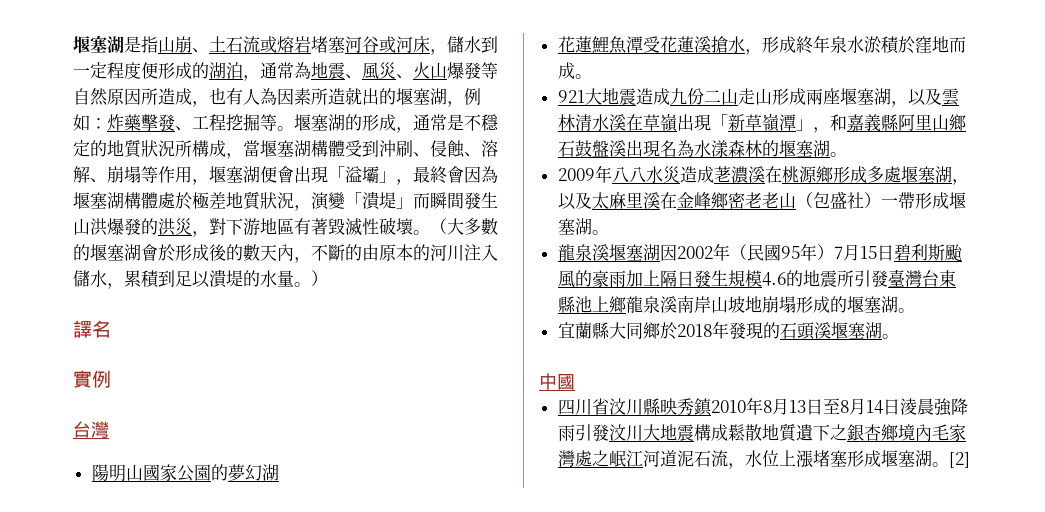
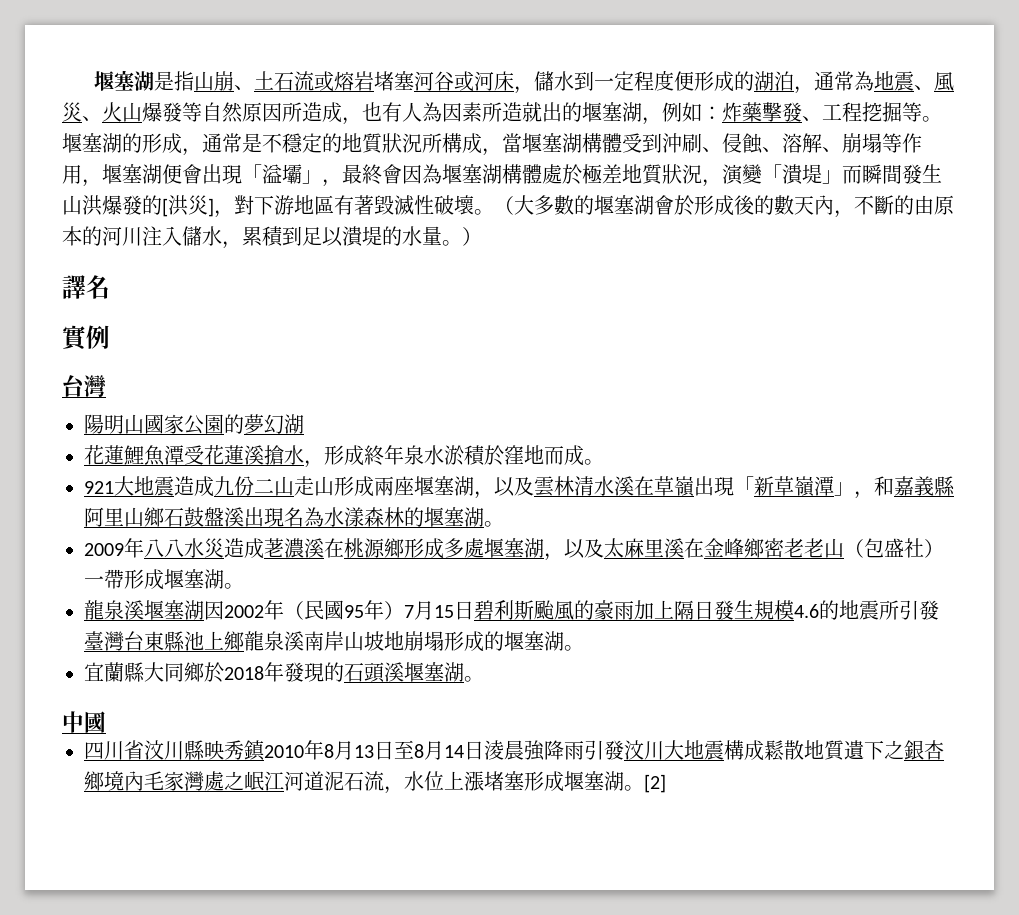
- 堰塞湖的形成，通常是不穩定的地質狀況所構成，當堰塞湖構體受到沖刷、侵蝕、溶解、崩塌等作用，堰塞湖便會出現「溢壩」，最終會因為堰塞湖構體處於極差地質狀況，演變「潰堤」而瞬間發生山洪爆發的洪災，對下游地區有著毀滅性破壞。
+ 堰塞湖的形成，通常是不穩定的地質狀況所構成，當堰塞湖構體受到沖刷、侵蝕、溶解、崩塌等作用，堰塞湖便會出現「溢壩」，最終會因為堰塞湖構體處於極差地質狀況，演變「潰堤」而瞬間發生山洪爆發的[洪災]，對下游地區有著毀滅性破壞。

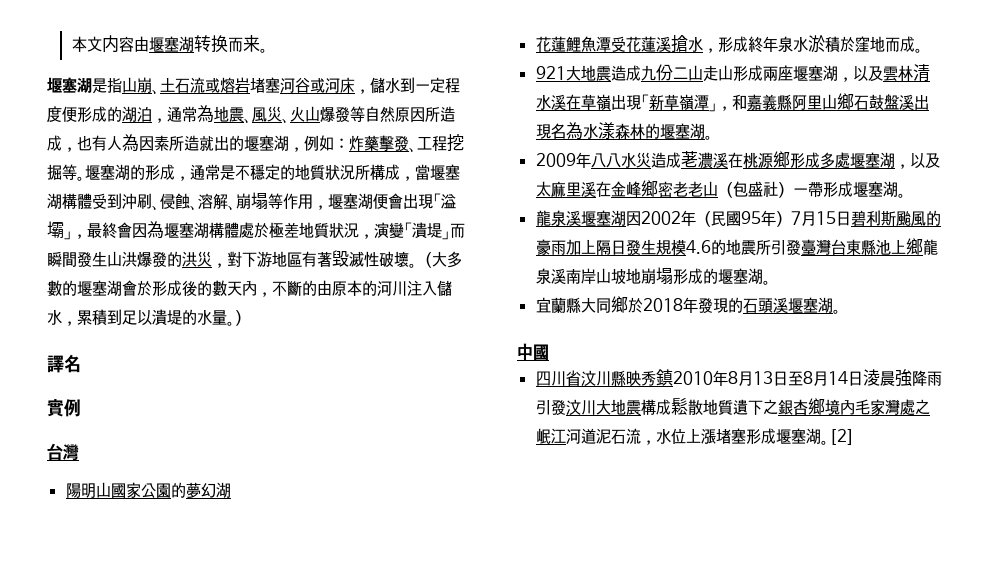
+ 本文内容由堰塞湖转换而来。
- 堰塞湖的形成，通常是不穩定的地質狀況所構成，當堰塞湖構體受到沖刷、侵蝕、溶解、崩塌等作用，堰塞湖便會出現「溢壩」，最終會因為堰塞湖構體處於極差地質狀況，演變「潰堤」而瞬間發生山洪爆發的[洪災]，對下游地區有著毀滅性破壞。
+ 堰塞湖的形成，通常是不穩定的地質狀況所構成，當堰塞湖構體受到沖刷、侵蝕、溶解、崩塌等作用，堰塞湖便會出現「溢壩」，最終會因為堰塞湖構體處於極差地質狀況，演變「潰堤」而瞬間發生山洪爆發的洪災，對下游地區有著毀滅性破壞。

